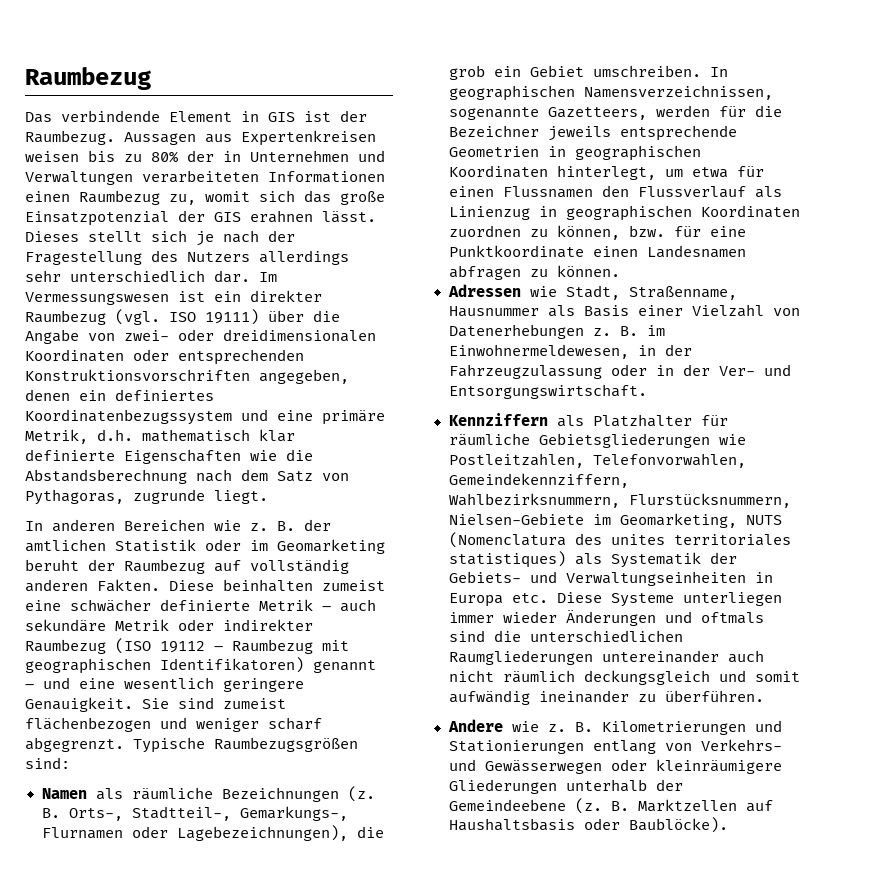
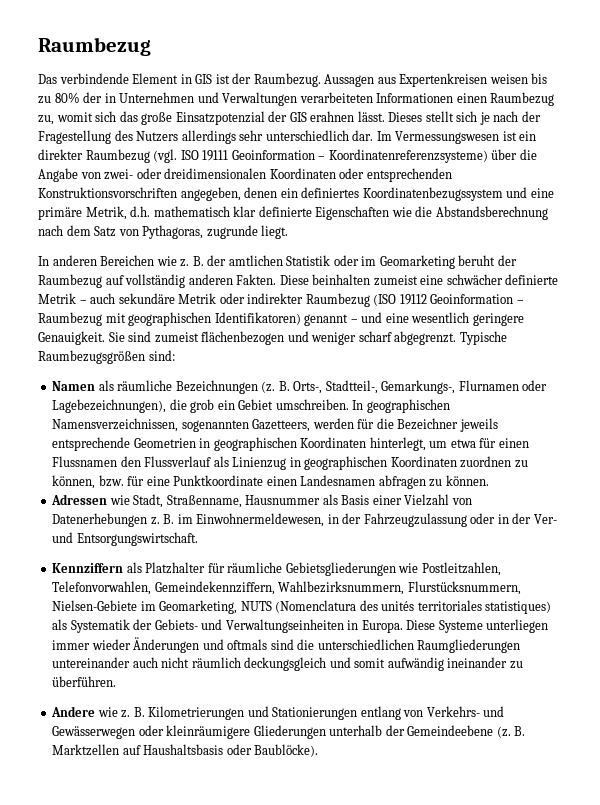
- Im Vermessungswesen ist ein direkter Raumbezug (vgl. ISO 19111) über die Angabe von zwei- oder dreidimensionalen Koordinaten oder entsprechenden Konstruktionsvorschriften angegeben, denen ein definiertes Koordinatenbezugssystem und eine primäre Metrik, d.h. mathematisch klar definierte Eigenschaften wie die Abstandsberechnung nach dem Satz von Pythagoras, zugrunde liegt.
+ Im Vermessungswesen ist ein direkter Raumbezug (vgl. ISO 19111 Geoinformation – Koordinatenreferenzsysteme) über die Angabe von zwei- oder dreidimensionalen Koordinaten oder entsprechenden Konstruktionsvorschriften angegeben, denen ein definiertes Koordinatenbezugssystem und eine primäre Metrik, d.h. mathematisch klar definierte Eigenschaften wie die Abstandsberechnung nach dem Satz von Pythagoras, zugrunde liegt.
- Diese beinhalten zumeist eine schwächer definierte Metrik – auch sekundäre Metrik oder indirekter Raumbezug (ISO 19112 – Raumbezug mit geographischen Identifikatoren) genannt – und eine wesentlich geringere Genauigkeit.
+ Diese beinhalten zumeist eine schwächer definierte Metrik – auch sekundäre Metrik oder indirekter Raumbezug (ISO 19112 Geoinformation – Raumbezug mit geographischen Identifikatoren) genannt – und eine wesentlich geringere Genauigkeit.
- In geographischen Namensverzeichnissen, sogenannte Gazetteers, werden für die Bezeichner jeweils entsprechende Geometrien in geographischen Koordinaten hinterlegt, um etwa für einen Flussnamen den Flussverlauf als Linienzug in geographischen Koordinaten zuordnen zu können, bzw. für eine Punktkoordinate einen Landesnamen abfragen zu können.
+ In geographischen Namensverzeichnissen, sogenannten Gazetteers, werden für die Bezeichner jeweils entsprechende Geometrien in geographischen Koordinaten hinterlegt, um etwa für einen Flussnamen den Flussverlauf als Linienzug in geographischen Koordinaten zuordnen zu können, bzw. für eine Punktkoordinate einen Landesnamen abfragen zu können.
- Kennziffern als Platzhalter für räumliche Gebietsgliederungen wie Postleitzahlen, Telefonvorwahlen, Gemeindekennziffern, Wahlbezirksnummern, Flurstücksnummern, Nielsen-Gebiete im Geomarketing, NUTS (Nomenclatura des unites territoriales statistiques) als Systematik der Gebiets- und Verwaltungseinheiten in Europa etc. Diese Systeme unterliegen immer wieder Änderungen und oftmals sind die unterschiedlichen Raumgliederungen untereinander auch nicht räumlich deckungsgleich und somit aufwändig ineinander zu überführen.
+ Kennziffern als Platzhalter für räumliche Gebietsgliederungen wie Postleitzahlen, Telefonvorwahlen, Gemeindekennziffern, Wahlbezirksnummern, Flurstücksnummern, Nielsen-Gebiete im Geomarketing, NUTS (Nomenclatura des unités territoriales statistiques) als Systematik der Gebiets- und Verwaltungseinheiten in Europa. Diese Systeme unterliegen immer wieder Änderungen und oftmals sind die unterschiedlichen Raumgliederungen untereinander auch nicht räumlich deckungsgleich und somit aufwändig ineinander zu überführen.

